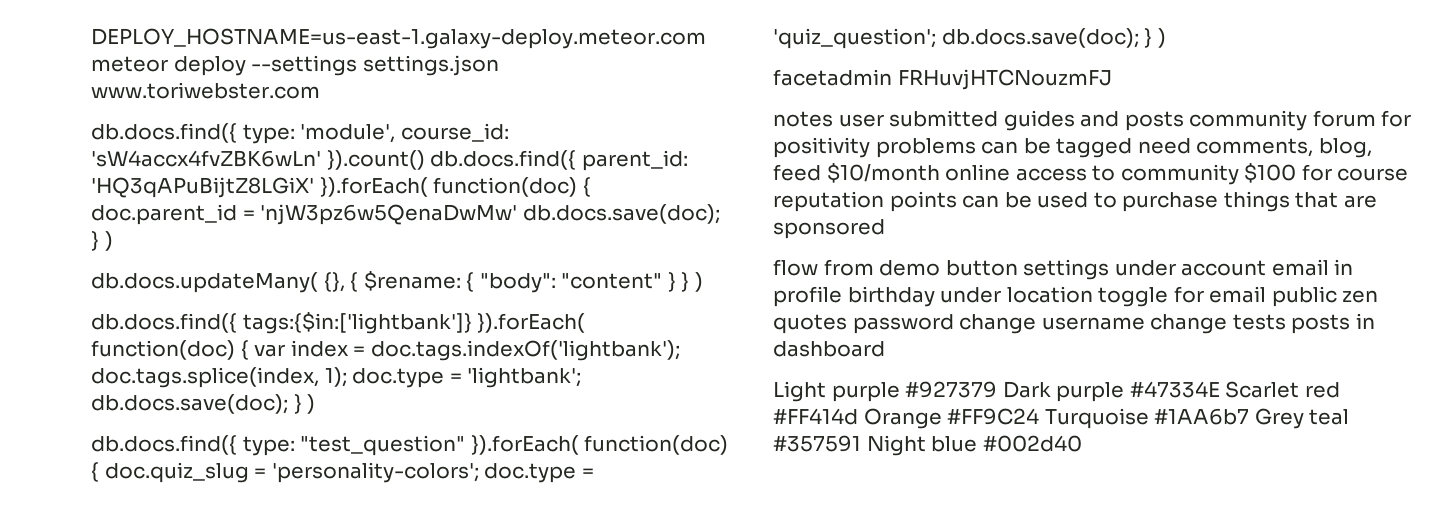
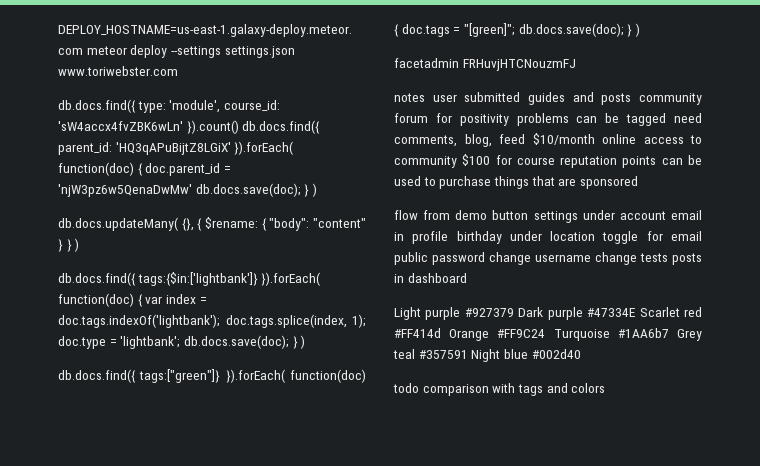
- db.docs.find({ type: "test_question" }).forEach( function(doc) { doc.quiz_slug = 'personality-colors'; doc.type = 'quiz_question'; db.docs.save(doc); } )
+ db.docs.find({ tags:["green"]} }).forEach( function(doc) { doc.tags = "[green]"; db.docs.save(doc); } )
- flow from demo button settings under account email in profile birthday under location toggle for email public zen quotes password change username change tests posts in dashboard
+ flow from demo button settings under account email in profile birthday under location toggle for email public password change username change tests posts in dashboard
+ todo comparison with tags and colors

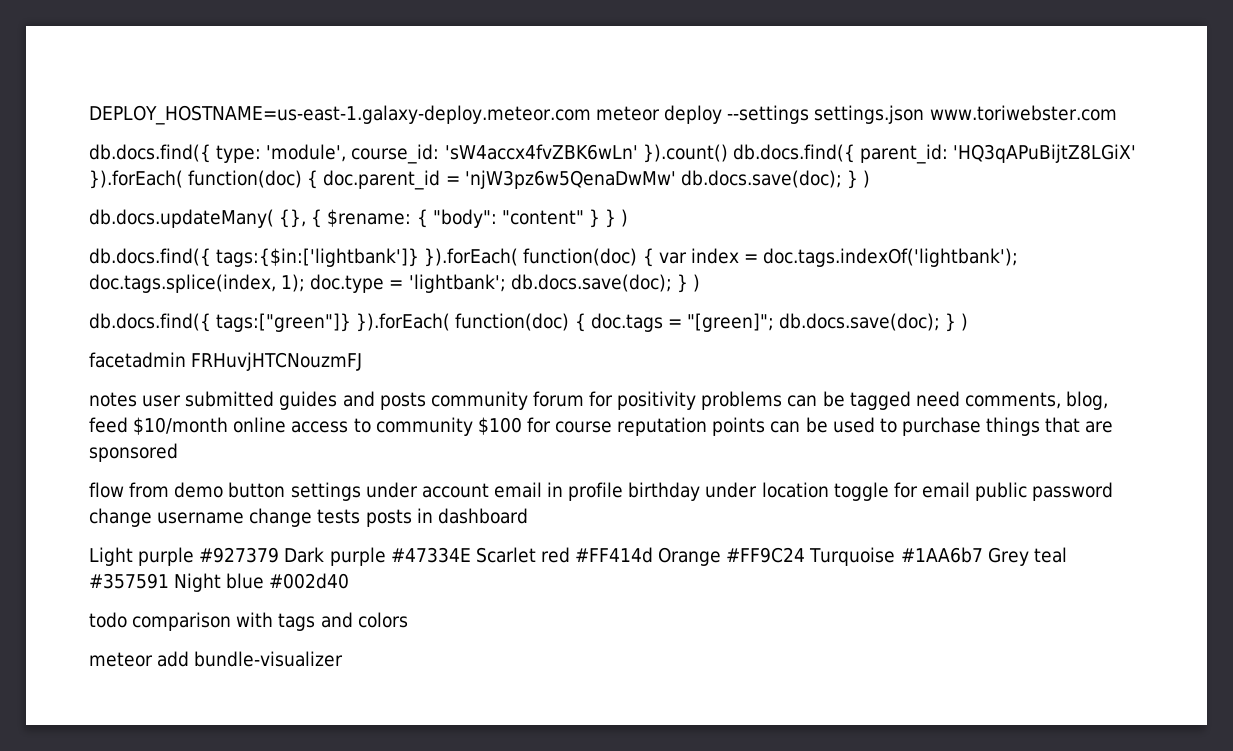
+ meteor add bundle-visualizer

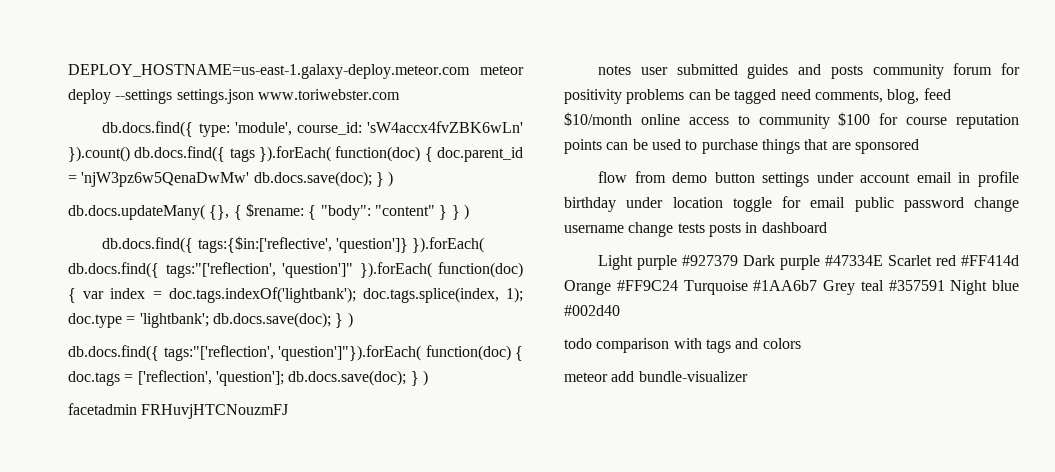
- db.docs.find({ type: 'module', course_id: 'sW4accx4fvZBK6wLn' }).count() db.docs.find({ parent_id: 'HQ3qAPuBijtZ8LGiX' }).forEach( function(doc) { doc.parent_id = 'njW3pz6w5QenaDwMw' db.docs.save(doc); } )
+ db.docs.find({ type: 'module', course_id: 'sW4accx4fvZBK6wLn' }).count() db.docs.find({ tags }).forEach( function(doc) { doc.parent_id = 'njW3pz6w5QenaDwMw' db.docs.save(doc); } )
- db.docs.find({ tags:{$in:['lightbank']} }).forEach( function(doc) { var index = doc.tags.indexOf('lightbank'); doc.tags.splice(index, 1); doc.type = 'lightbank'; db.docs.save(doc); } )
+ db.docs.find({ tags:{$in:['reflective', 'question']} }).forEach( db.docs.find({ tags:"['reflection', 'question']" }).forEach( function(doc) { var index = doc.tags.indexOf('lightbank'); doc.tags.splice(index, 1); doc.type = 'lightbank'; db.docs.save(doc); } )
- db.docs.find({ tags:["green"]} }).forEach( function(doc) { doc.tags = "[green]"; db.docs.save(doc); } )
+ db.docs.find({ tags:"['reflection', 'question']"}).forEach( function(doc) { doc.tags = ['reflection', 'question']; db.docs.save(doc); } )

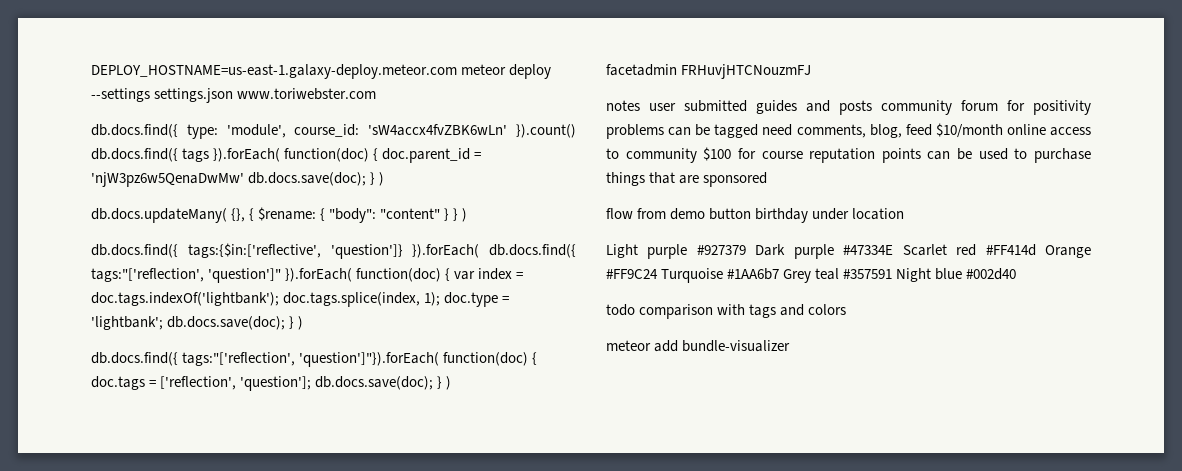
- flow from demo button settings under account email in profile birthday under location toggle for email public password change username change tests posts in dashboard
+ flow from demo button birthday under location

